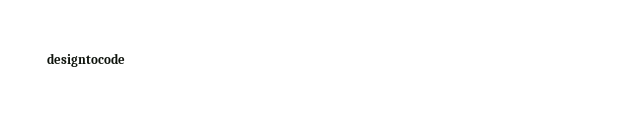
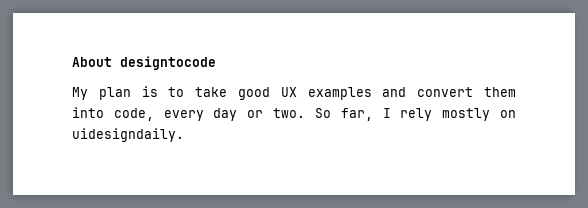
- designtocode
+ About designtocode
+ My plan is to take good UX examples and convert them into code, every day or two. So far, I rely mostly on uidesigndaily.

